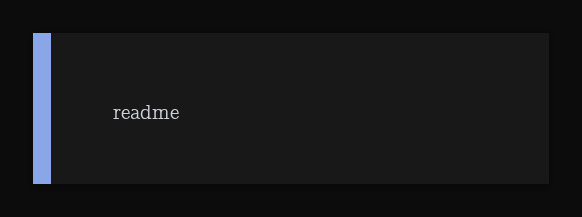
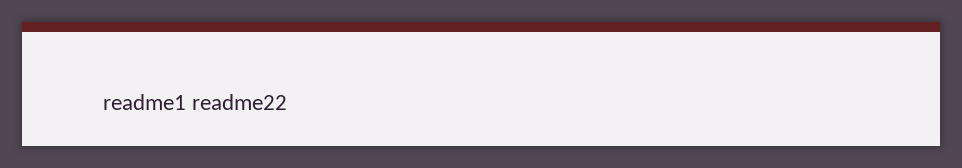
- readme
+ readme1 readme22

